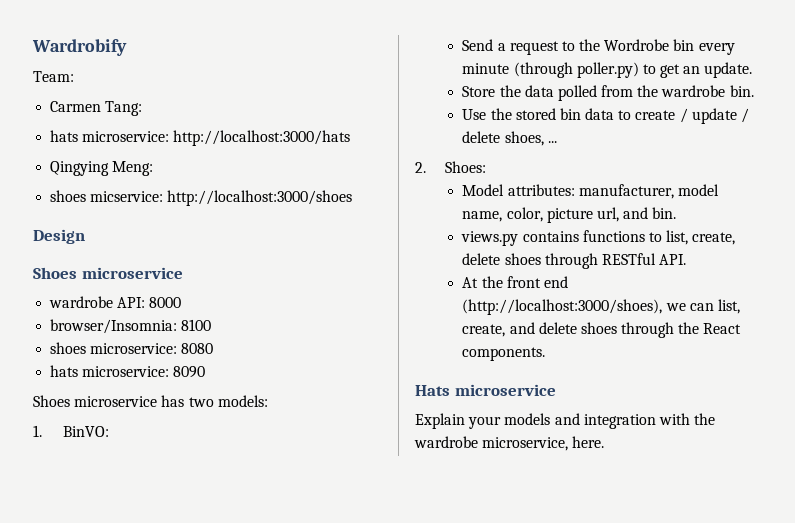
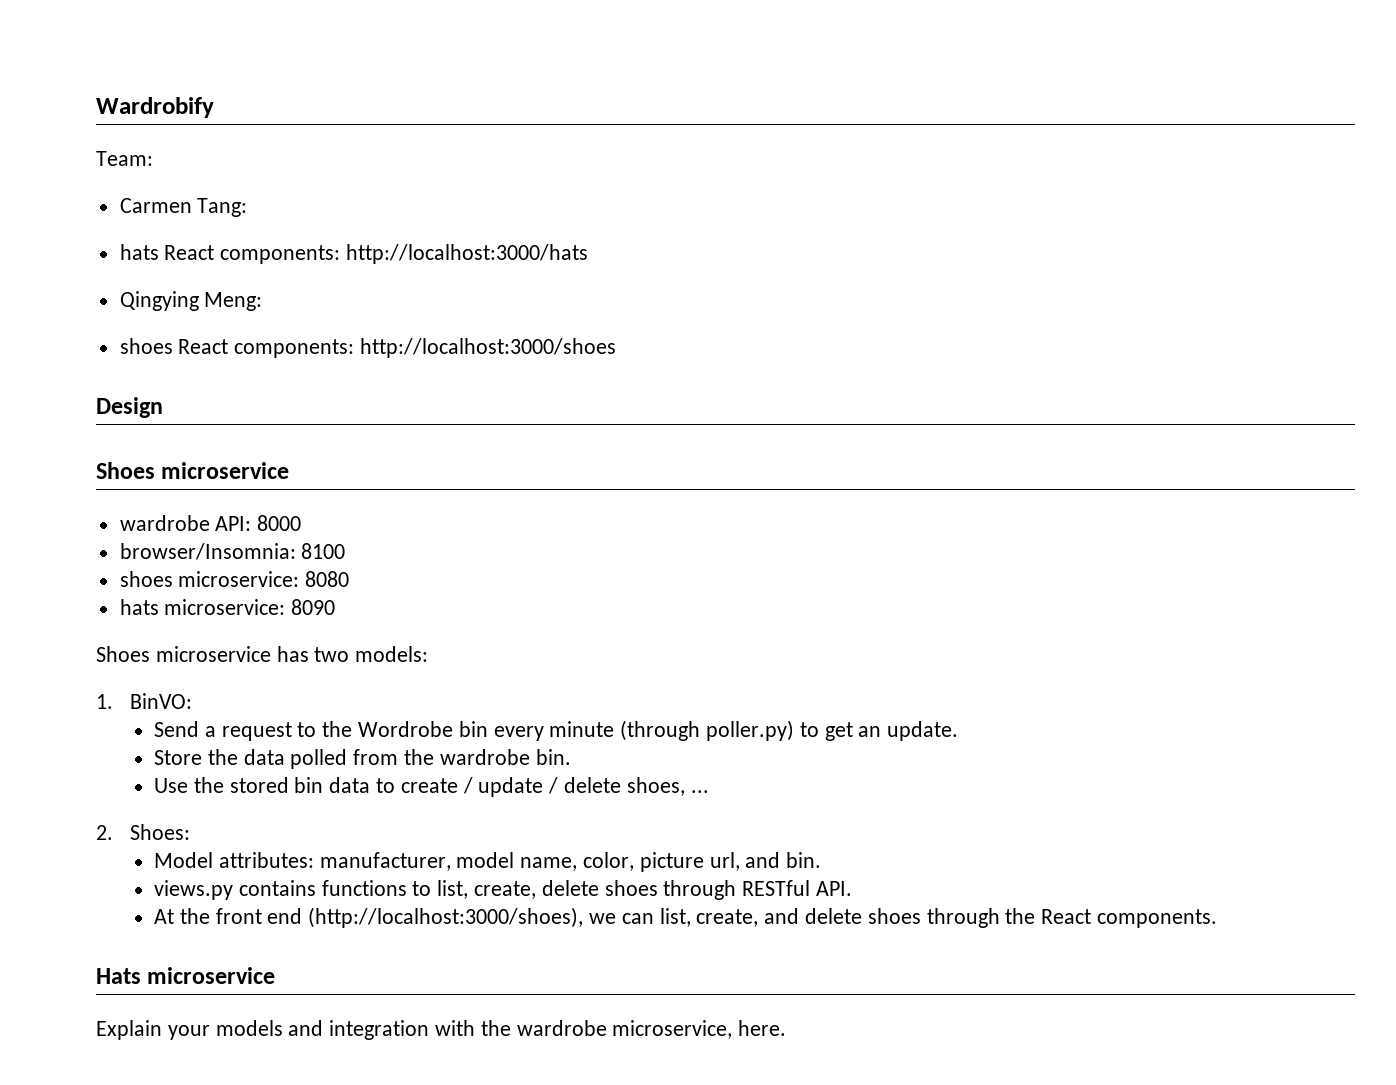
- hats microservice: http://localhost:3000/hats
+ hats React components: http://localhost:3000/hats
- shoes micservice: http://localhost:3000/shoes
+ shoes React components: http://localhost:3000/shoes

